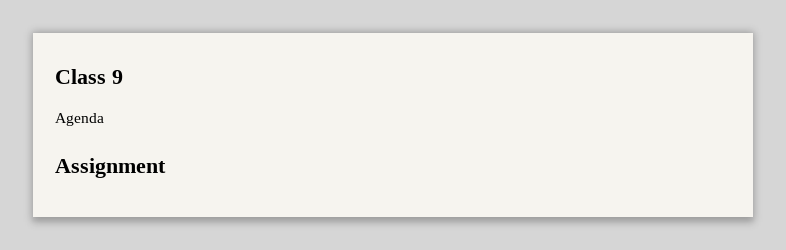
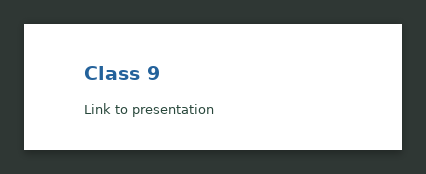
- Agenda
- Assignment
+ Link to presentation

